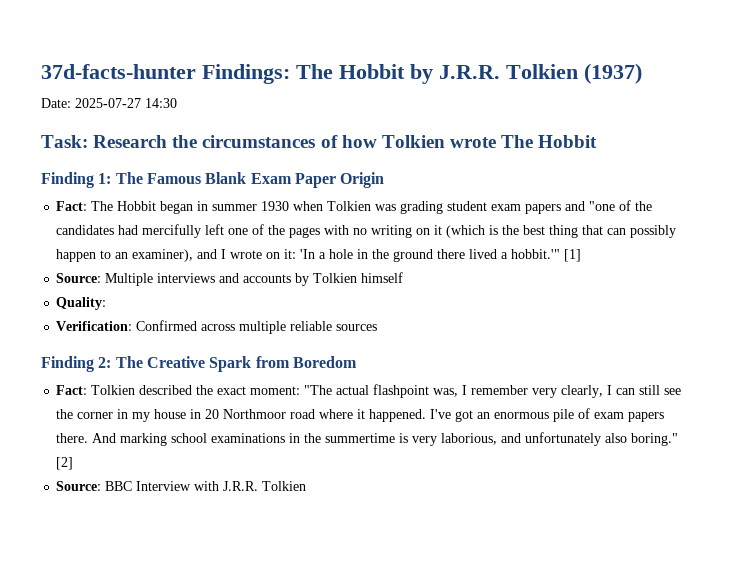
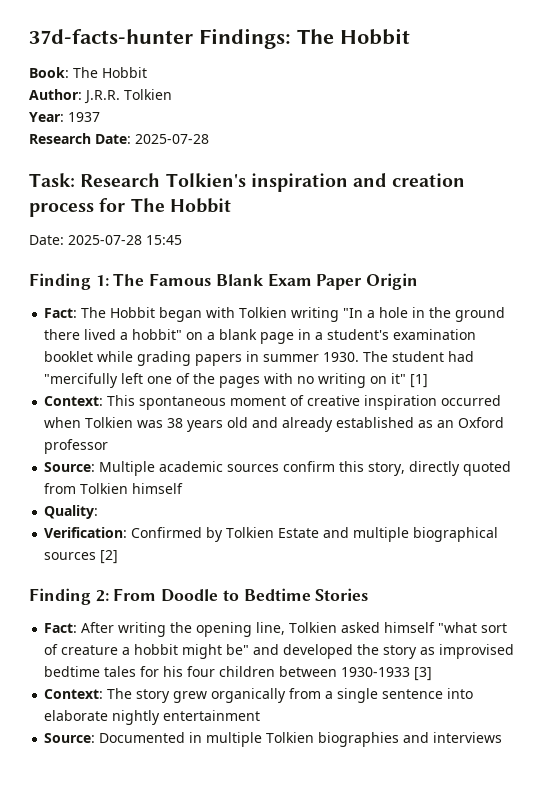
- 37d-facts-hunter Findings: The Hobbit by J.R.R. Tolkien (1937)
- Date: 2025-07-27 14:30
- Task: Research the circumstances of how Tolkien wrote The Hobbit
+ 37d-facts-hunter Findings: The Hobbit
+ Book: The Hobbit
+ Author: J.R.R. Tolkien
+ Year: 1937
+ Research Date: 2025-07-28
+ Task: Research Tolkien's inspiration and creation process for The Hobbit
+ Date: 2025-07-28 15:45
- Fact: The Hobbit began in summer 1930 when Tolkien was grading student exam papers and "one of the candidates had mercifully left one of the pages with no writing on it (which is the best thing that can possibly happen to an examiner), and I wrote on it: 'In a hole in the ground there lived a hobbit.'" [1]
- Source: Multiple interviews and accounts by Tolkien himself
+ Fact: The Hobbit began with Tolkien writing "In a hole in the ground there lived a hobbit" on a blank page in a student's examination booklet while grading papers in summer 1930. The student had "mercifully left one of the pages with no writing on it" [1]
+ Context: This spontaneous moment of creative inspiration occurred when Tolkien was 38 years old and already established as an Oxford professor
+ Source: Multiple academic sources confirm this story, directly quoted from Tolkien himself
- Verification: Confirmed across multiple reliable sources
+ Verification: Confirmed by Tolkien Estate and multiple biographical sources [2]
- Finding 2: The Creative Spark from Boredom
- Fact: Tolkien described the exact moment: "The actual flashpoint was, I remember very clearly, I can still see the corner in my house in 20 Northmoor road where it happened. I've got an enormous pile of exam papers there. And marking school examinations in the summertime is very laborious, and unfortunately also boring." [2]
- Source: BBC Interview with J.R.R. Tolkien
+ Finding 2: From Doodle to Bedtime Stories
+ Fact: After writing the opening line, Tolkien asked himself "what sort of creature a hobbit might be" and developed the story as improvised bedtime tales for his four children between 1930-1933 [3]
+ Context: The story grew organically from a single sentence into elaborate nightly entertainment
+ Source: Documented in multiple Tolkien biographies and interviews

